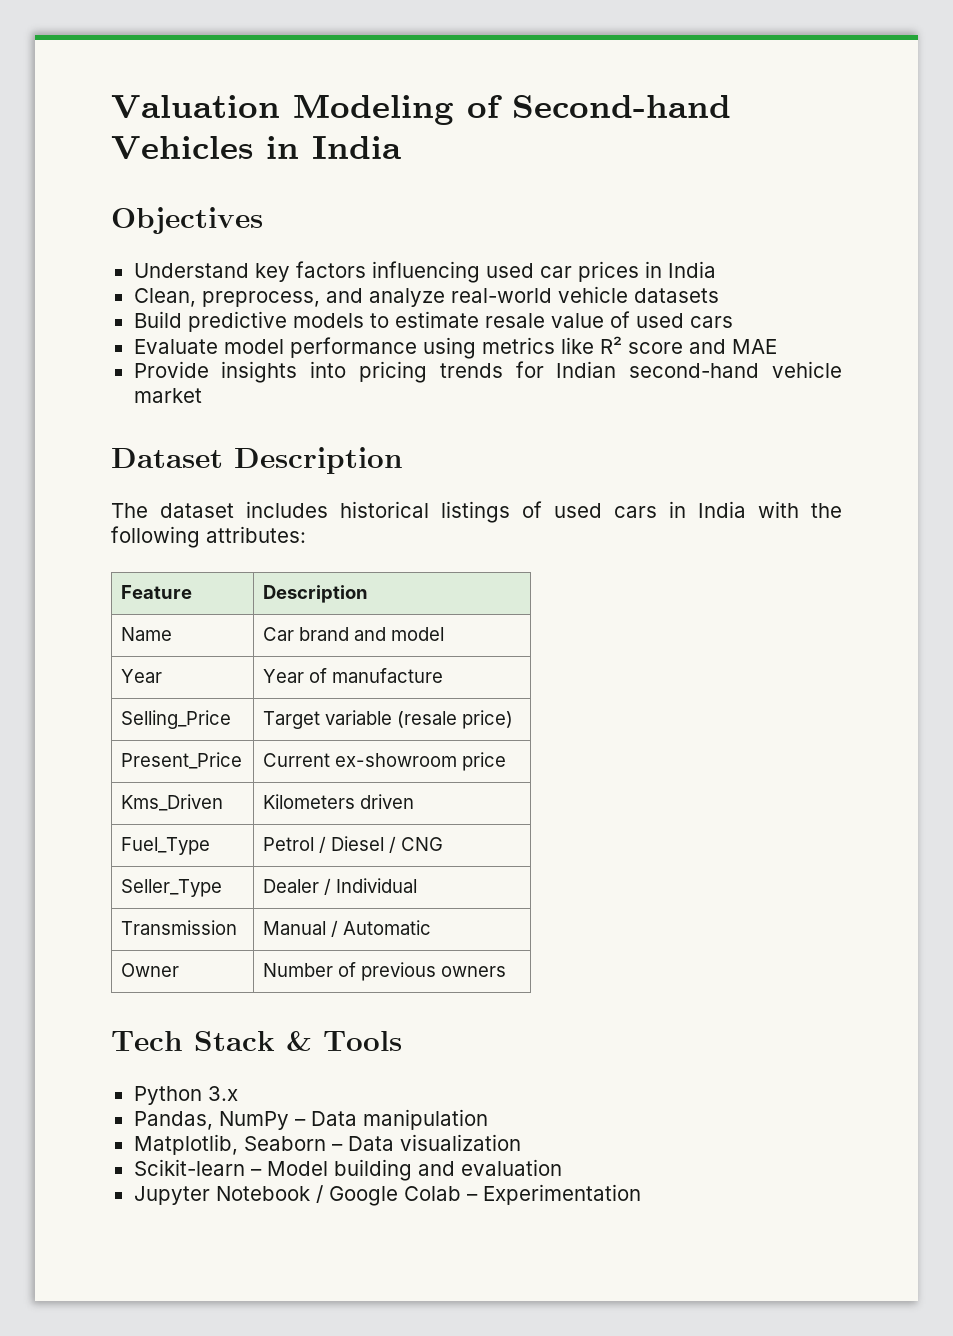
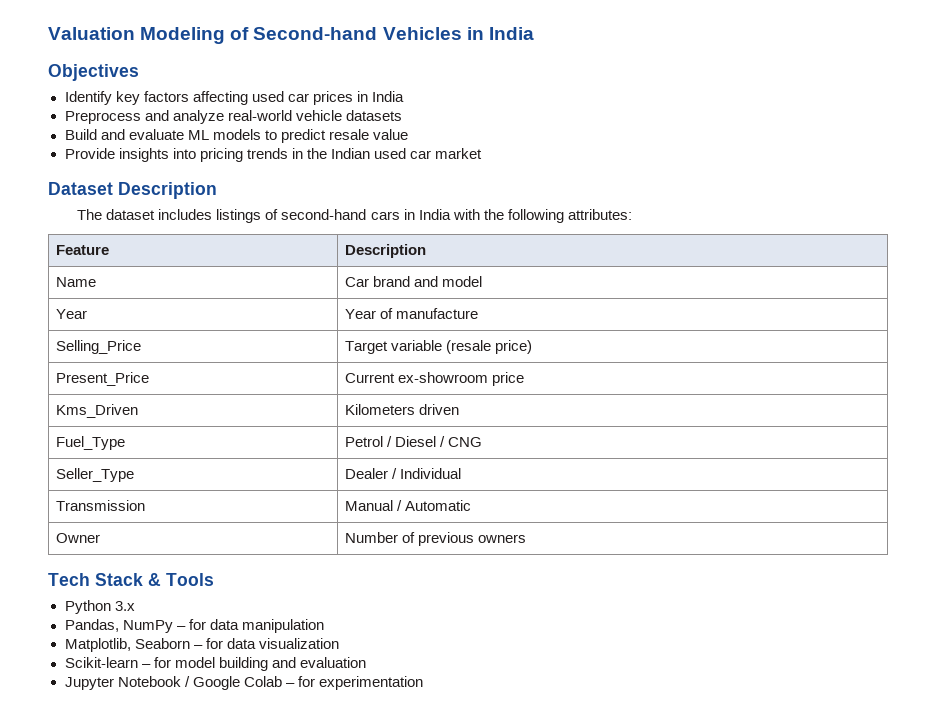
- Understand key factors influencing used car prices in India
+ Identify key factors affecting used car prices in India
- Clean, preprocess, and analyze real-world vehicle datasets
+ Preprocess and analyze real-world vehicle datasets
- Build predictive models to estimate resale value of used cars
- Evaluate model performance using metrics like R² score and MAE
+ Build and evaluate ML models to predict resale value
- Provide insights into pricing trends for Indian second-hand vehicle market
+ Provide insights into pricing trends in the Indian used car market
- The dataset includes historical listings of used cars in India with the following attributes:
+ The dataset includes listings of second-hand cars in India with the following attributes:
- Pandas, NumPy – Data manipulation
+ Pandas, NumPy – for data manipulation
- Matplotlib, Seaborn – Data visualization
+ Matplotlib, Seaborn – for data visualization
- Scikit-learn – Model building and evaluation
+ Scikit-learn – for model building and evaluation
- Jupyter Notebook / Google Colab – Experimentation
+ Jupyter Notebook / Google Colab – for experimentation

